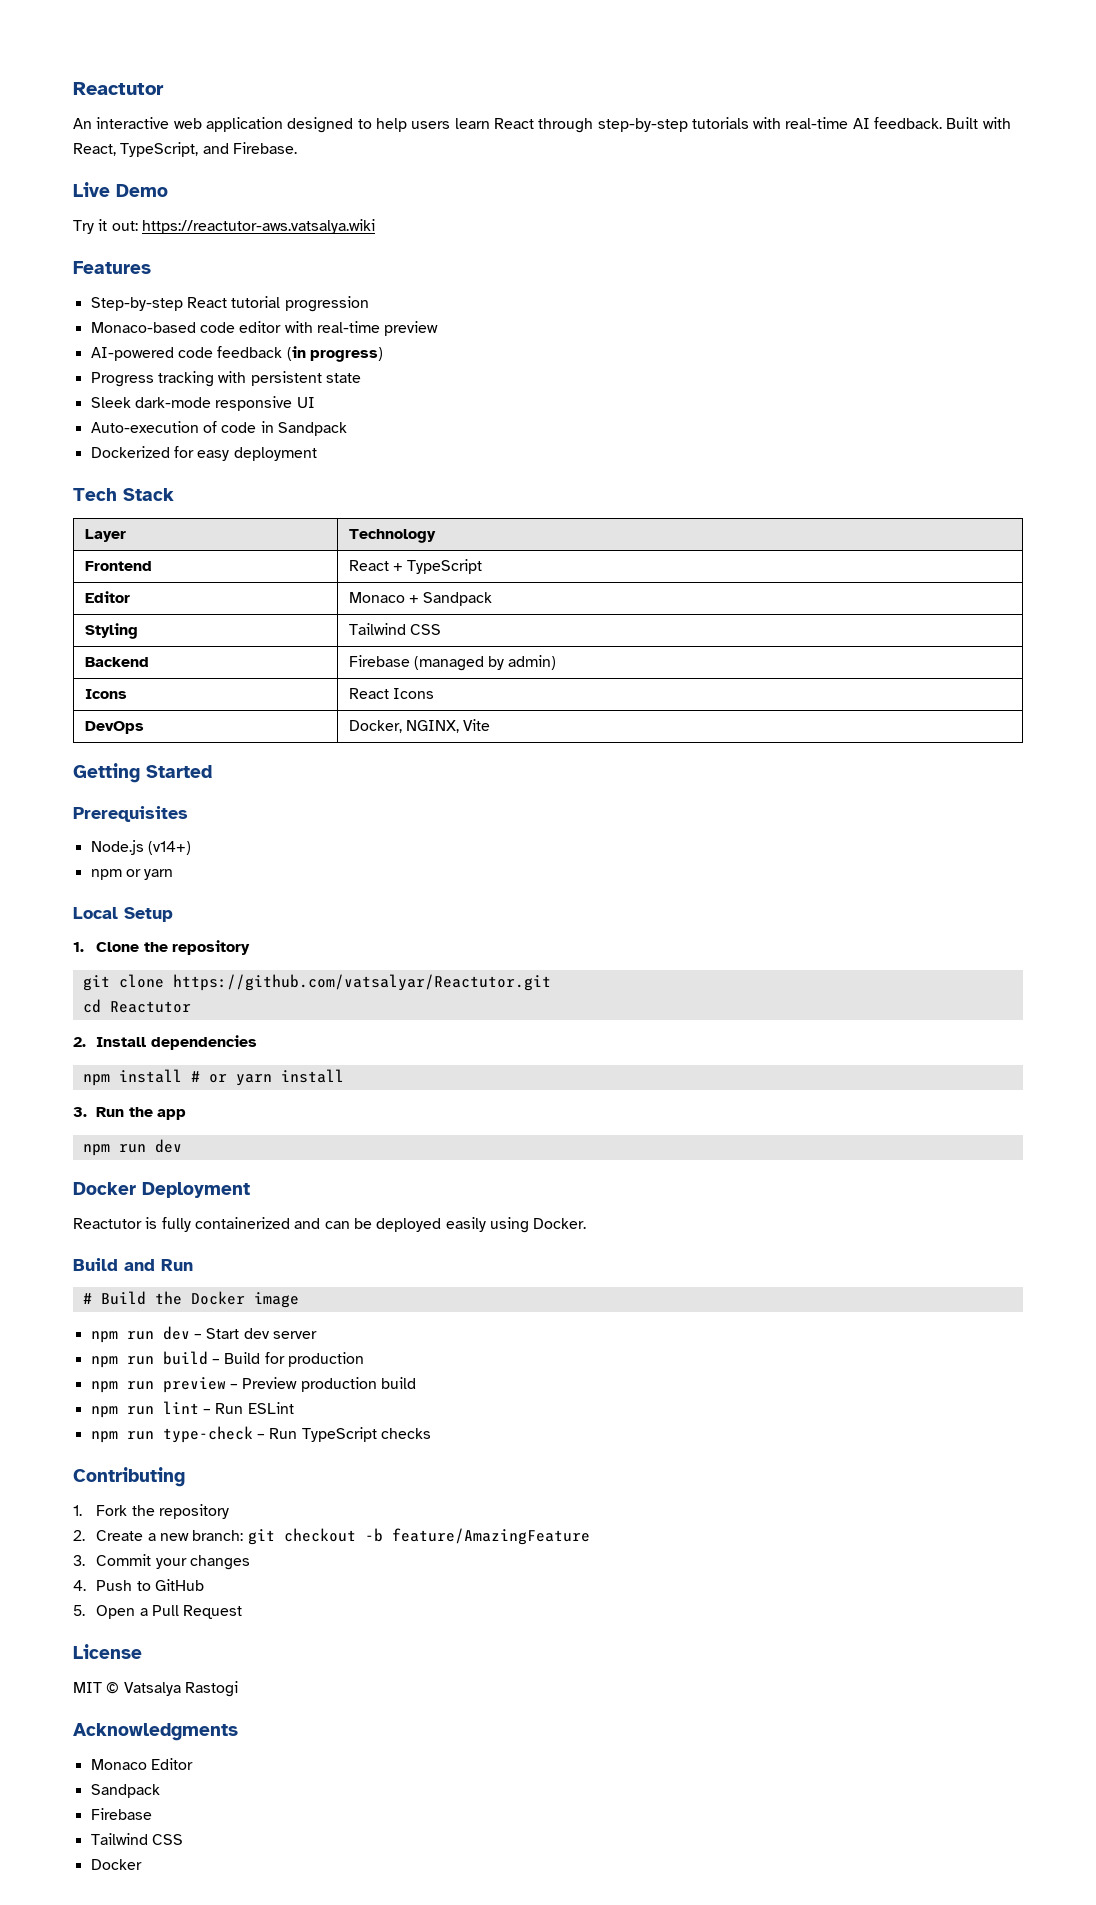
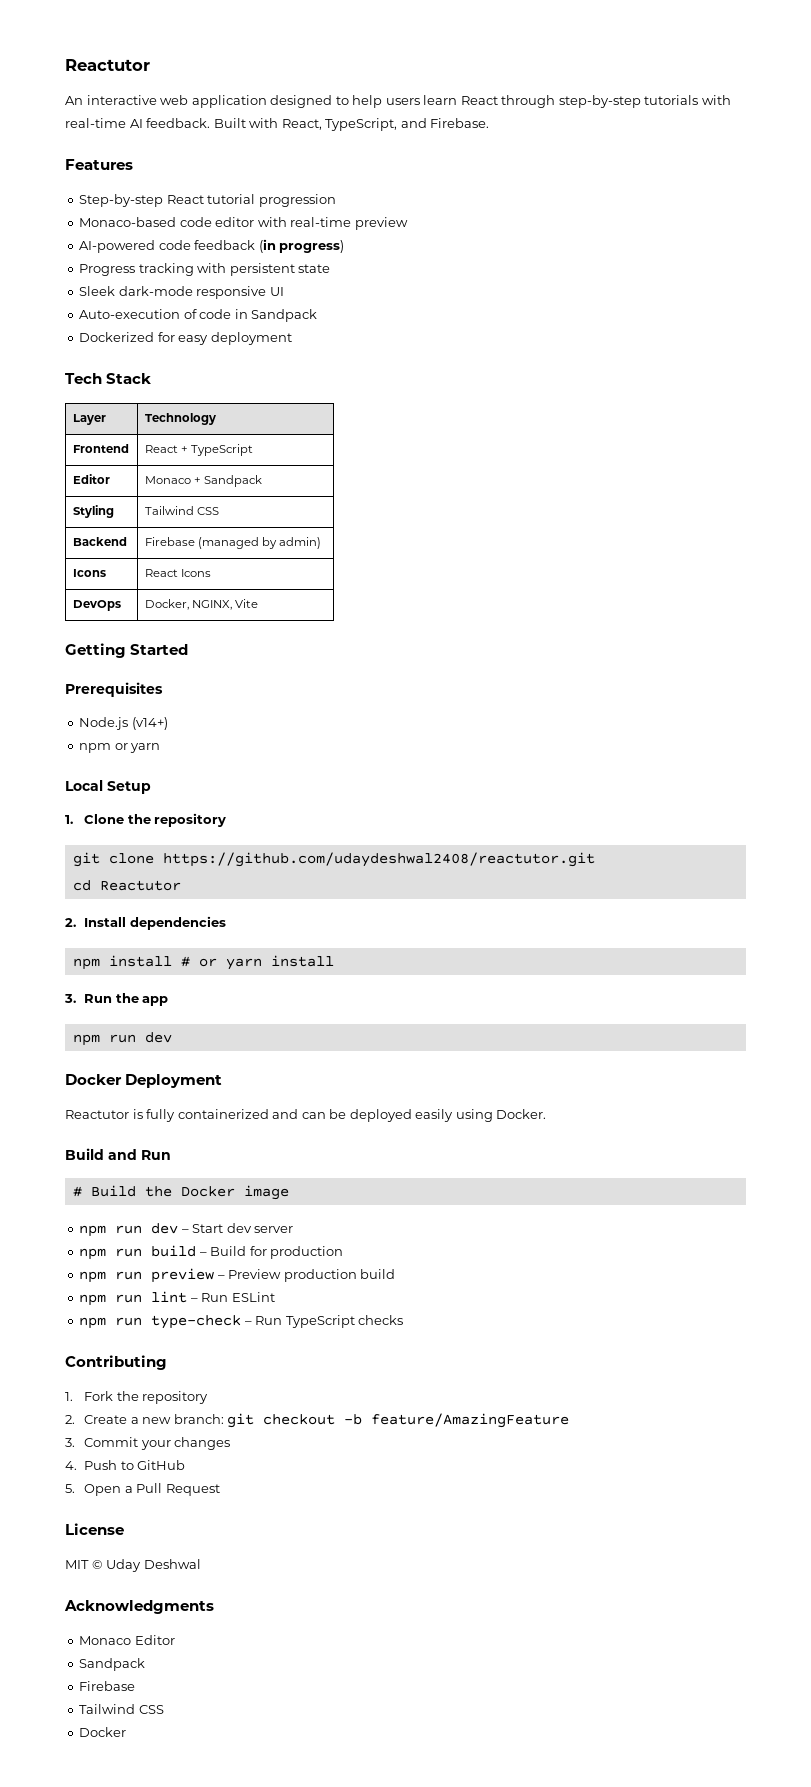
- Live Demo
- Try it out: https://reactutor-aws.vatsalya.wiki
- git clone https://github.com/vatsalyar/Reactutor.git
+ git clone https://github.com/udaydeshwal2408/reactutor.git
- MIT © Vatsalya Rastogi
+ MIT © Uday Deshwal

